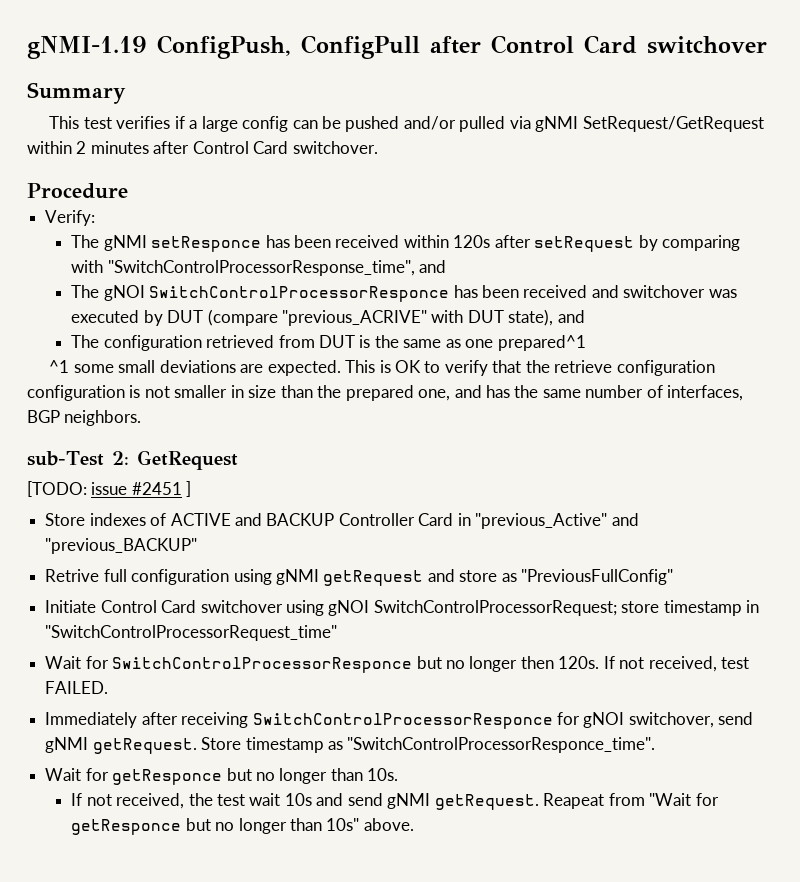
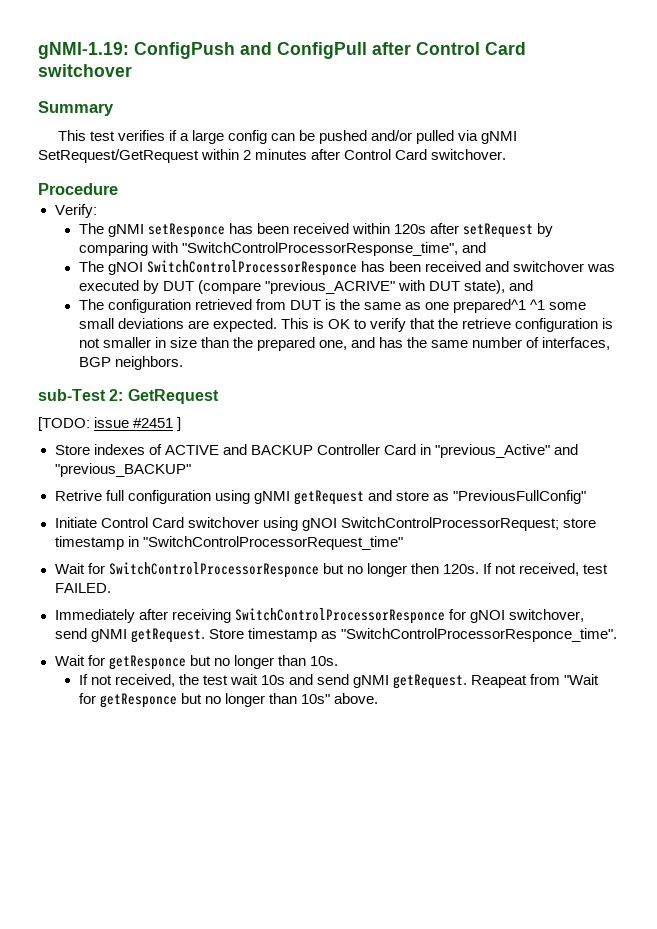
- gNMI-1.19 ConfigPush, ConfigPull after Control Card switchover
+ gNMI-1.19: ConfigPush and ConfigPull after Control Card switchover
- The configuration retrieved from DUT is the same as one prepared^1
- ^1 some small deviations are expected.
+ The configuration retrieved from DUT is the same as one prepared^1 ^1 some small deviations are expected.
- This is OK to verify that the retrieve configuration configuration is not smaller in size than the prepared one, and has the same number of interfaces, BGP neighbors.
+ This is OK to verify that the retrieve configuration is not smaller in size than the prepared one, and has the same number of interfaces, BGP neighbors.

